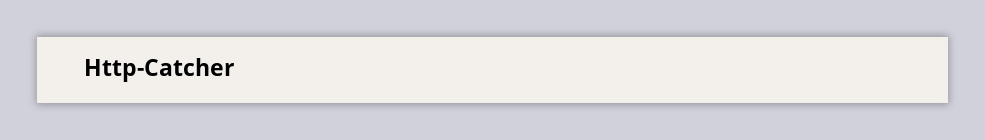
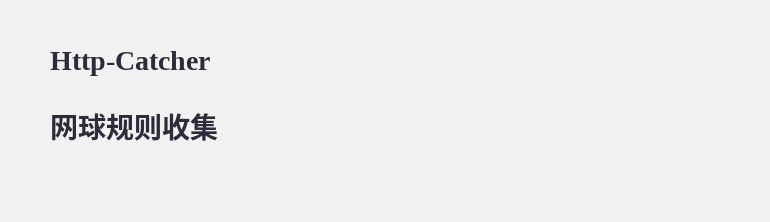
+ 网球规则收集

